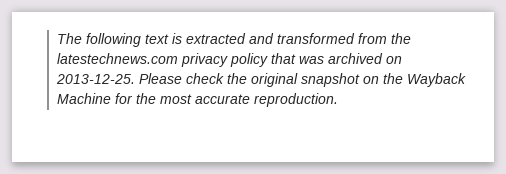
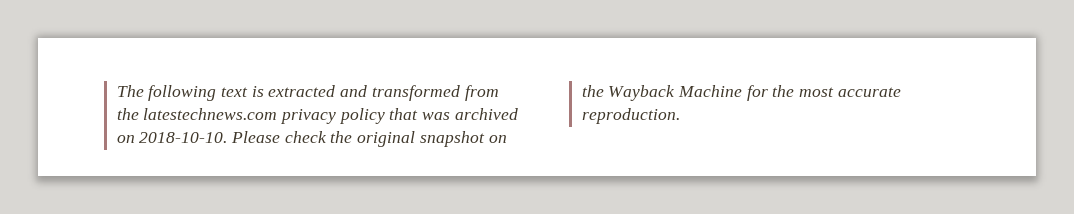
- The following text is extracted and transformed from the latestechnews.com privacy policy that was archived on 2013-12-25.
+ The following text is extracted and transformed from the latestechnews.com privacy policy that was archived on 2018-10-10.

